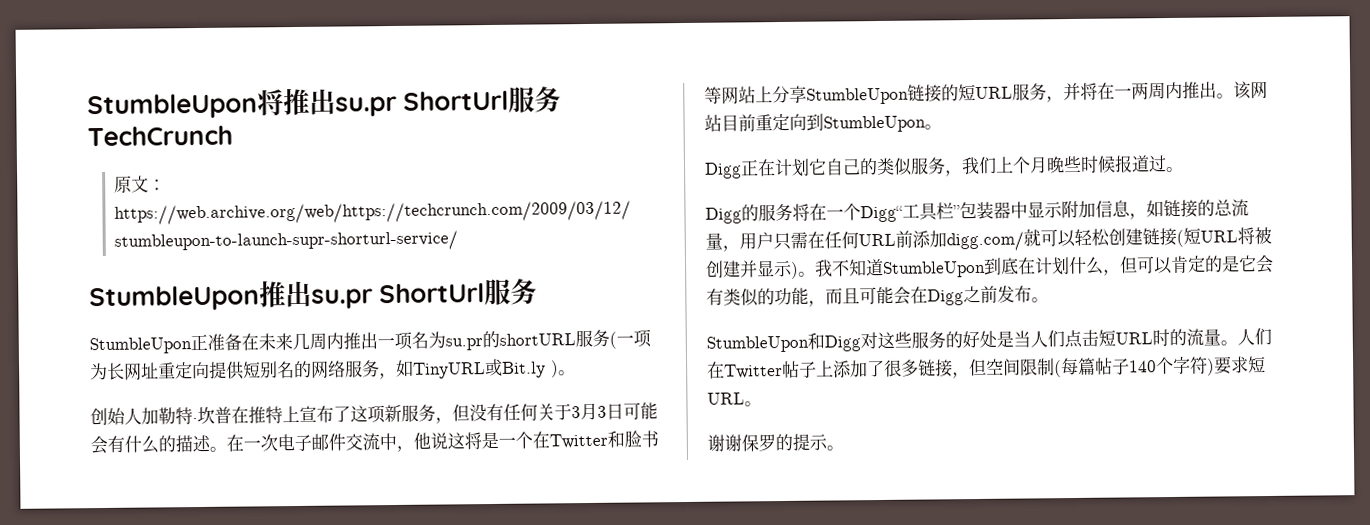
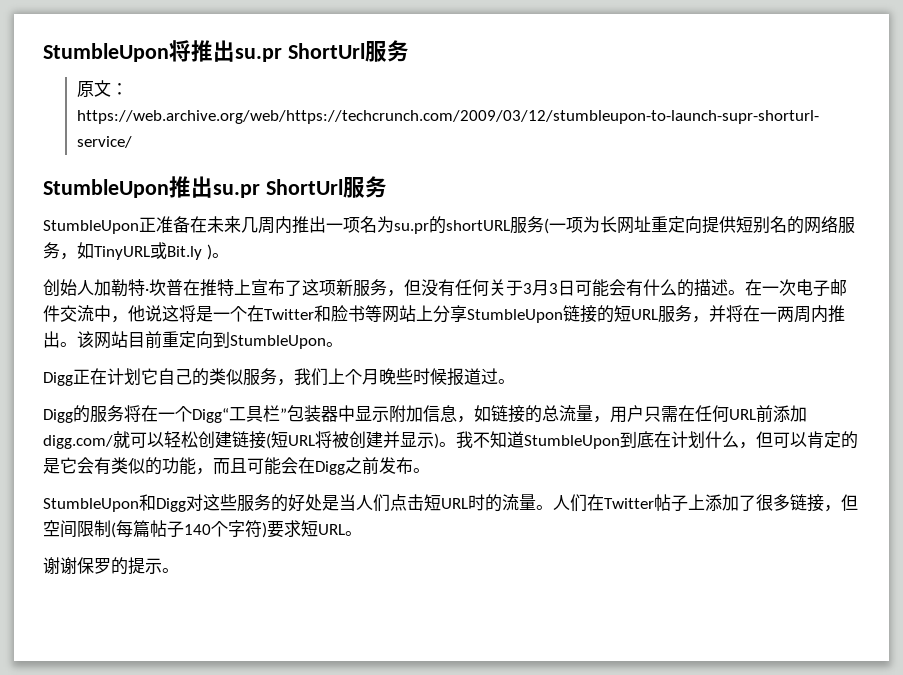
- StumbleUpon将推出su.pr ShortUrl服务TechCrunch
+ StumbleUpon将推出su.pr ShortUrl服务

